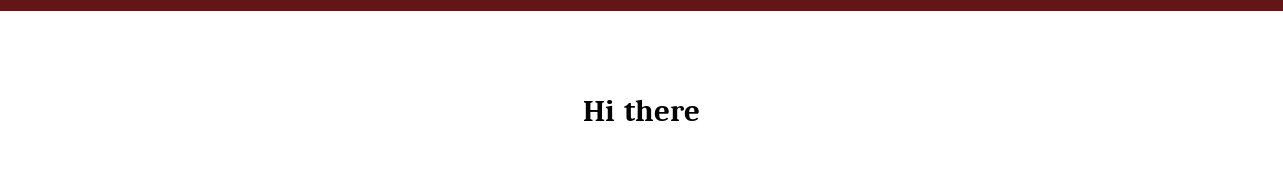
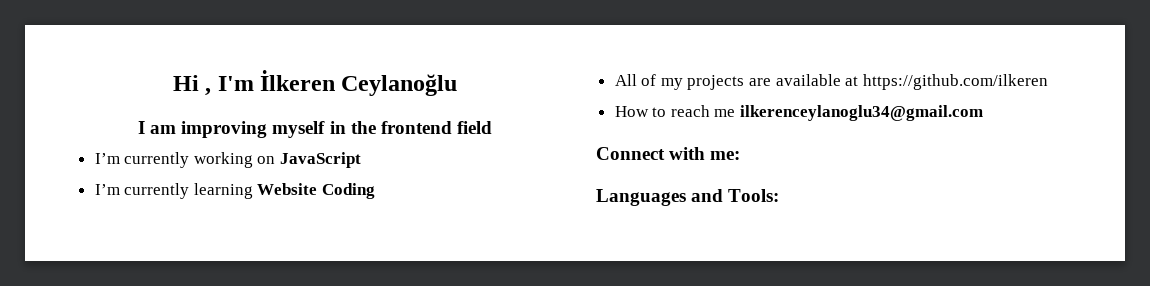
- Hi there
+ Hi , I'm İlkeren Ceylanoğlu
+ I am improving myself in the frontend field
+ I’m currently working on JavaScript
+ I’m currently learning Website Coding
+ All of my projects are available at https://github.com/ilkeren
+ How to reach me ilkerenceylanoglu34@gmail.com
+ Connect with me:
+ Languages and Tools:

